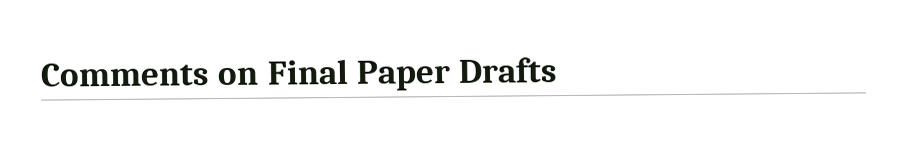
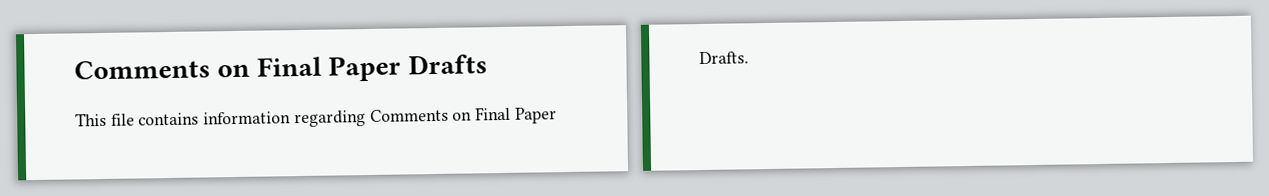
+ This file contains information regarding Comments on Final Paper Drafts.

